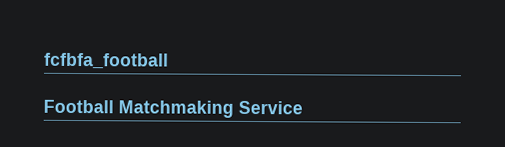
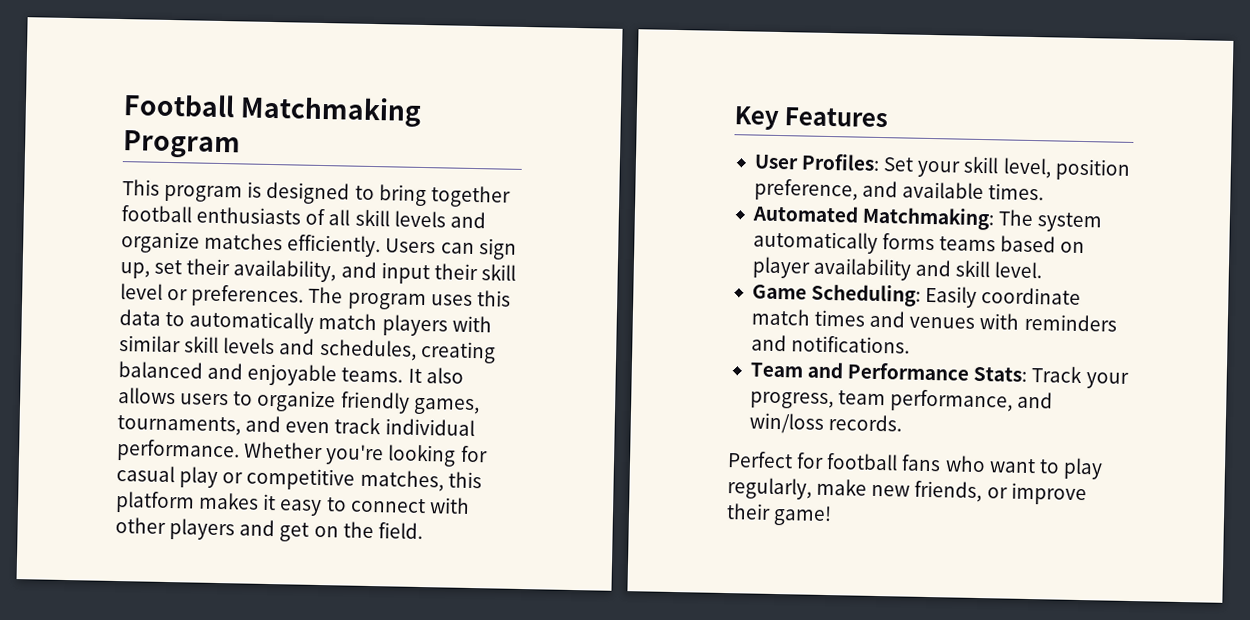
- fcfbfa_football
- Football Matchmaking Service
+ Football Matchmaking Program
+ This program is designed to bring together football enthusiasts of all skill levels and organize matches efficiently. Users can sign up, set their availability, and input their skill level or preferences. The program uses this data to automatically match players with similar skill levels and schedules, creating balanced and enjoyable teams. It also allows users to organize friendly games, tournaments, and even track individual performance. Whether you're looking for casual play or competitive matches, this platform makes it easy to connect with other players and get on the field.
+ Key Features
+ User Profiles: Set your skill level, position preference, and available times.
+ Automated Matchmaking: The system automatically forms teams based on player availability and skill level.
+ Game Scheduling: Easily coordinate match times and venues with reminders and notifications.
+ Team and Performance Stats: Track your progress, team performance, and win/loss records.
+ Perfect for football fans who want to play regularly, make new friends, or improve their game!

